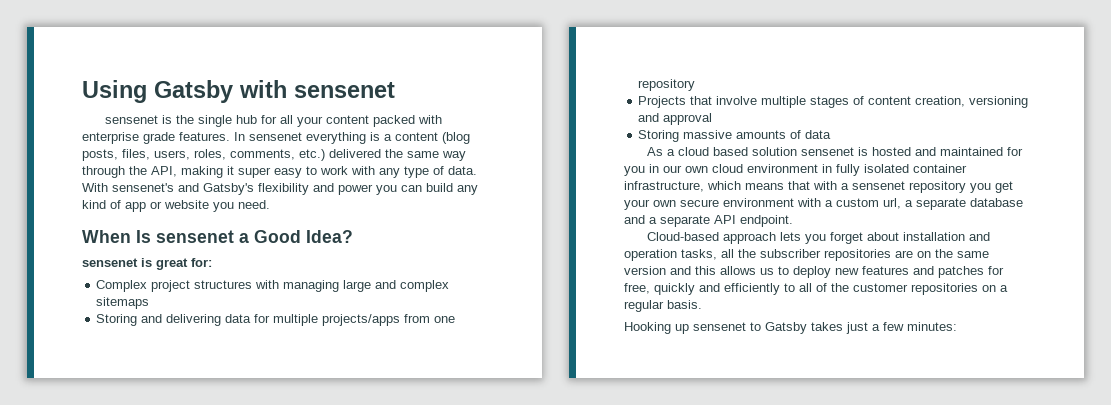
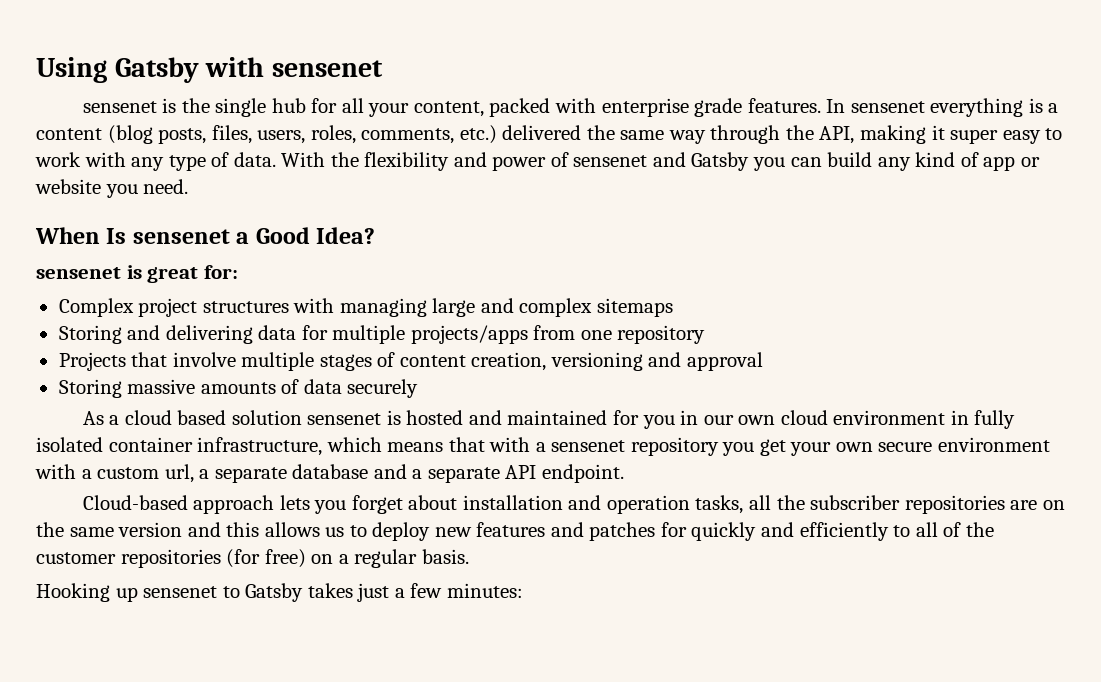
- sensenet is the single hub for all your content packed with enterprise grade features.
+ sensenet is the single hub for all your content, packed with enterprise grade features.
- With sensenet's and Gatsby's flexibility and power you can build any kind of app or website you need.
+ With the flexibility and power of sensenet and Gatsby you can build any kind of app or website you need.
- Storing massive amounts of data
+ Storing massive amounts of data securely
- Cloud-based approach lets you forget about installation and operation tasks, all the subscriber repositories are on the same version and this allows us to deploy new features and patches for free, quickly and efficiently to all of the customer repositories on a regular basis.
+ Cloud-based approach lets you forget about installation and operation tasks, all the subscriber repositories are on the same version and this allows us to deploy new features and patches for quickly and efficiently to all of the customer repositories (for free) on a regular basis.

